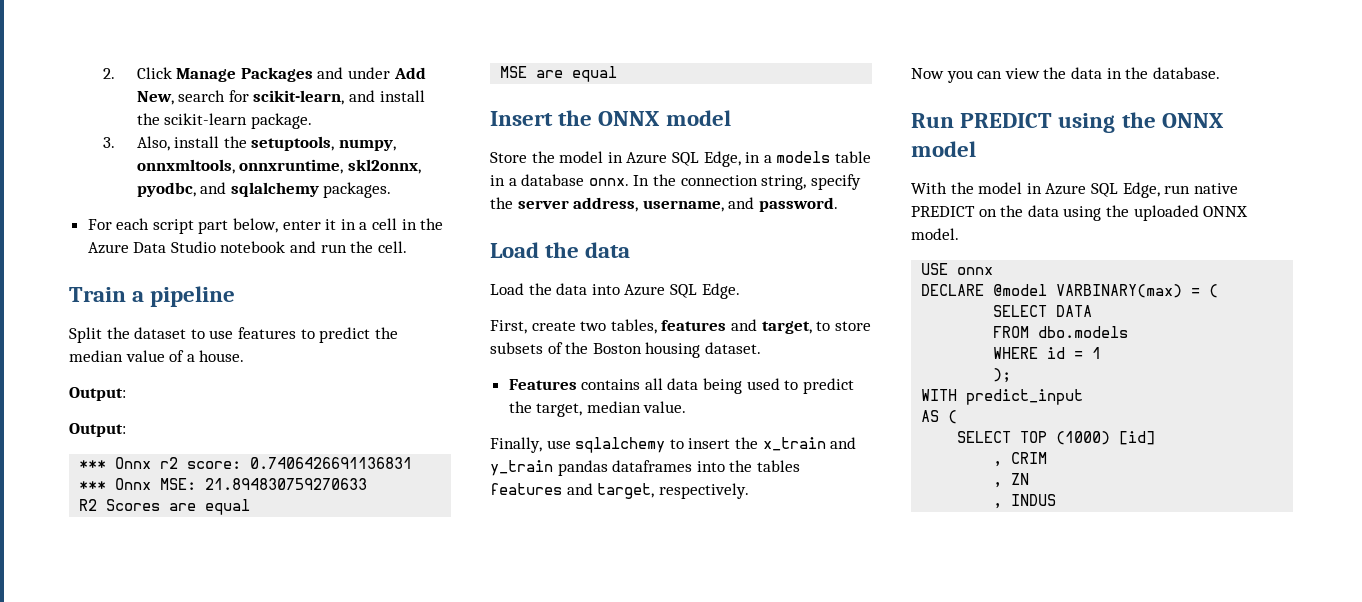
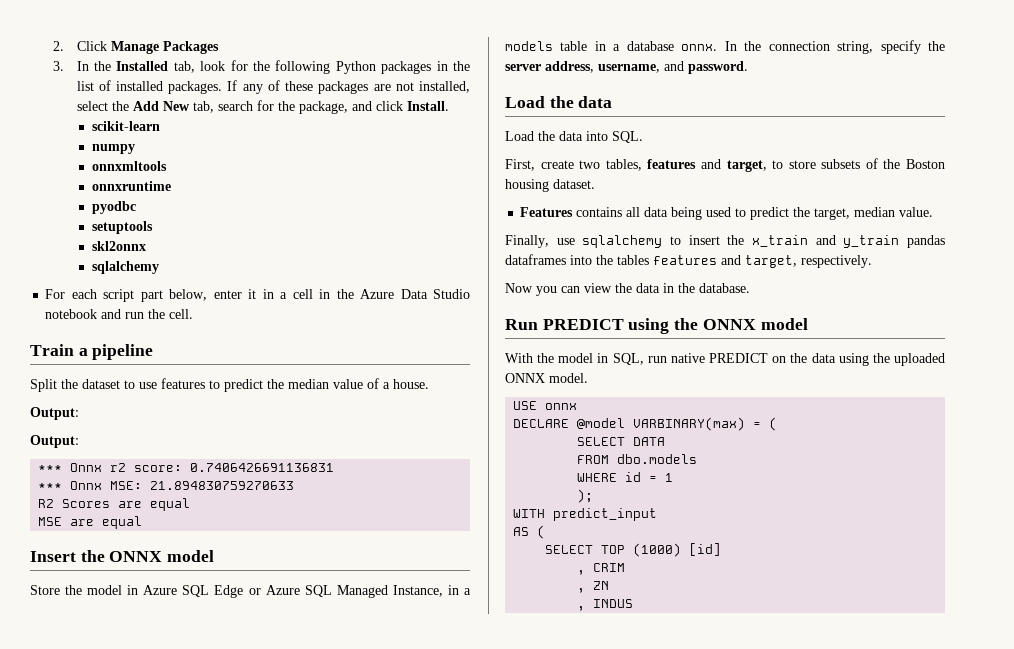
- 2. Click Manage Packages and under Add New, search for scikit-learn, and install the scikit-learn package.
- 3. Also, install the setuptools, numpy, onnxmltools, onnxruntime, skl2onnx, pyodbc, and sqlalchemy packages.
+ 2. Click Manage Packages
+ 3. In the Installed tab, look for the following Python packages in the list of installed packages. If any of these packages are not installed, select the Add New tab, search for the package, and click Install.
+ scikit-learn
+ numpy
+ onnxmltools
+ onnxruntime
+ pyodbc
+ setuptools
+ skl2onnx
+ sqlalchemy
- Store the model in Azure SQL Edge, in a models table in a database onnx.
+ Store the model in Azure SQL Edge or Azure SQL Managed Instance, in a models table in a database onnx.
- Load the data into Azure SQL Edge.
+ Load the data into SQL.
- With the model in Azure SQL Edge, run native PREDICT on the data using the uploaded ONNX model.
+ With the model in SQL, run native PREDICT on the data using the uploaded ONNX model.

